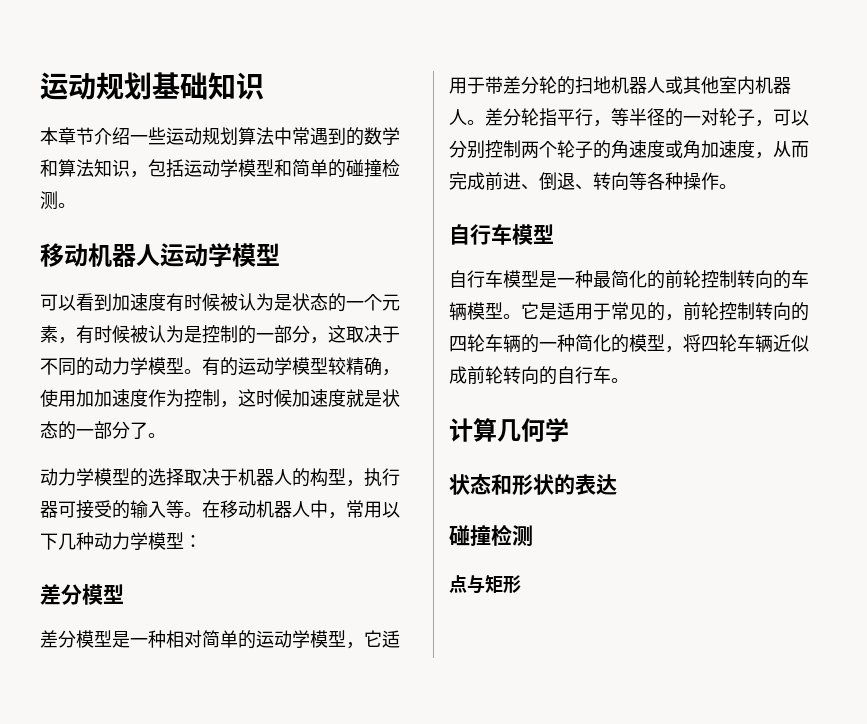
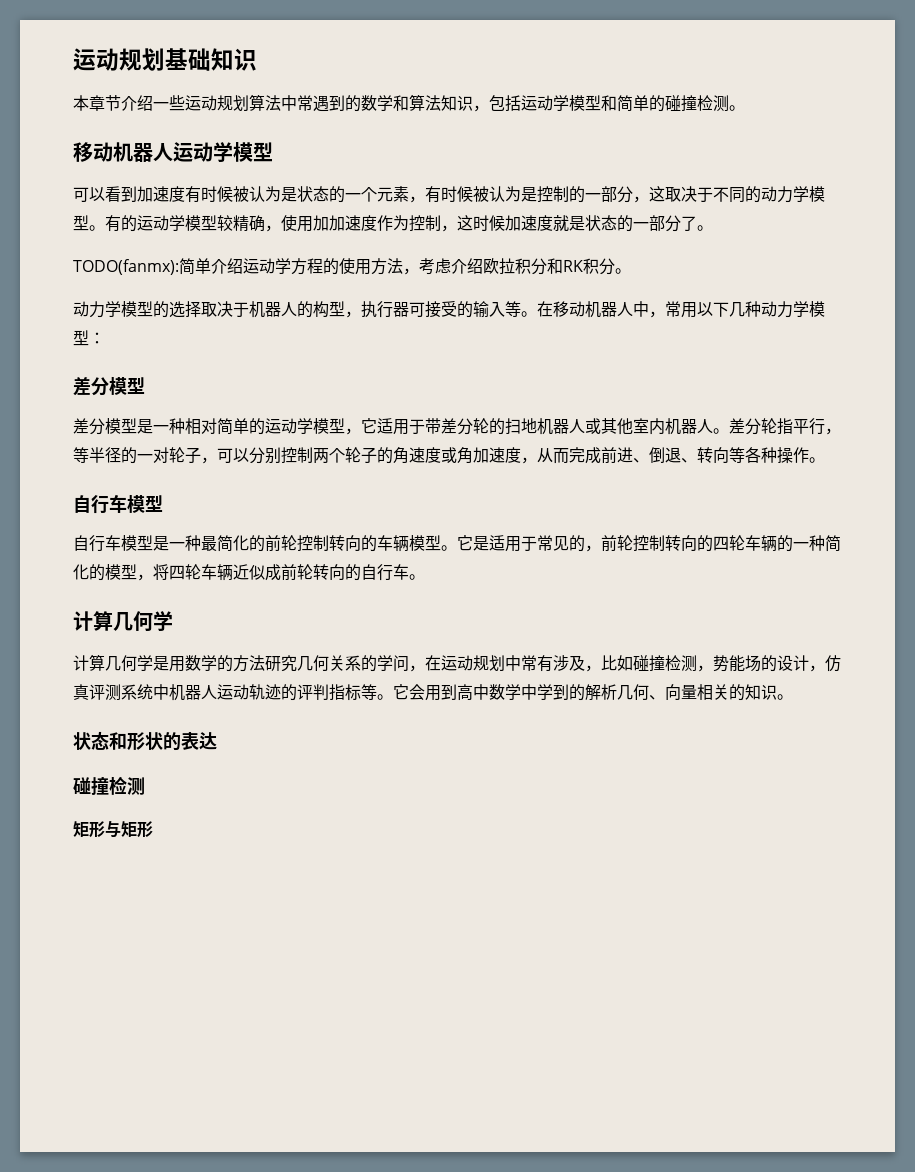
+ TODO(fanmx):简单介绍运动学方程的使用方法，考虑介绍欧拉积分和RK积分。
+ 计算几何学是用数学的方法研究几何关系的学问，在运动规划中常有涉及，比如碰撞检测，势能场的设计，仿真评测系统中机器人运动轨迹的评判指标等。它会用到高中数学中学到的解析几何、向量相关的知识。
- 点与矩形
+ 矩形与矩形

